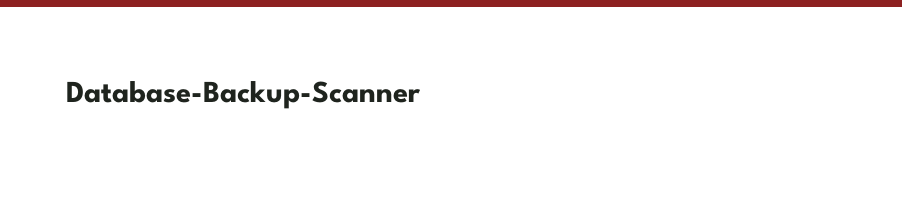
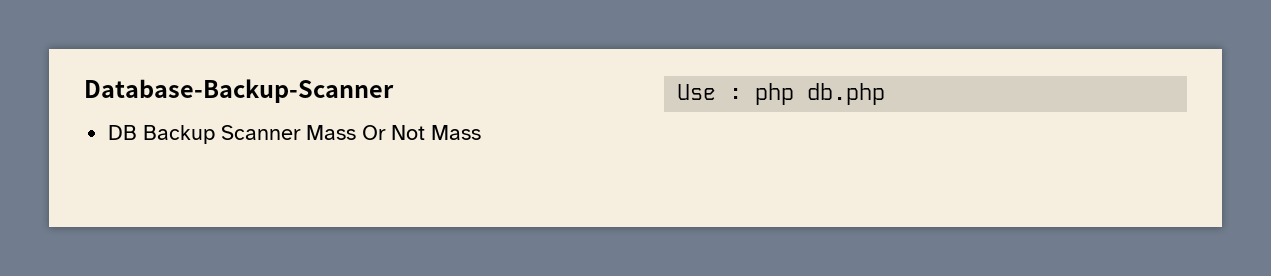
+ DB Backup Scanner Mass Or Not Mass
+ Use : php db.php

